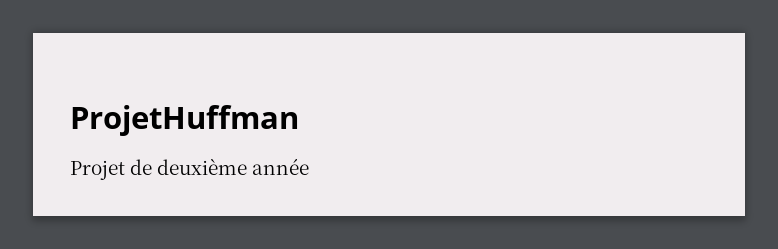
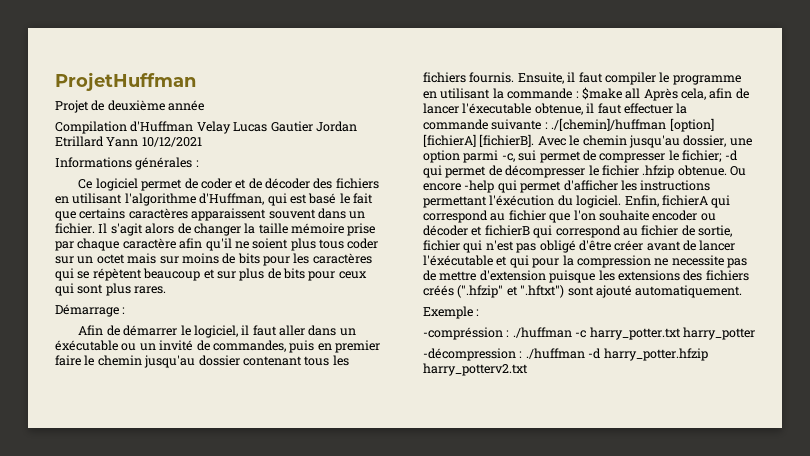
+ Compilation d'Huffman Velay Lucas Gautier Jordan Etrillard Yann 10/12/2021
+ Informations générales :
+ Ce logiciel permet de coder et de décoder des fichiers en utilisant l'algorithme d'Huffman, qui est basé le fait que certains caractères apparaissent souvent dans un fichier. Il s'agit alors de changer la taille mémoire prise par chaque caractère afin qu'il ne soient plus tous coder sur un octet mais sur moins de bits pour les caractères qui se répètent beaucoup et sur plus de bits pour ceux qui sont plus rares.
+ Démarrage :
+ Afin de démarrer le logiciel, il faut aller dans un éxécutable ou un invité de commandes, puis en premier faire le chemin jusqu'au dossier contenant tous les fichiers fournis. Ensuite, il faut compiler le programme en utilisant la commande : $make all Après cela, afin de lancer l'éxecutable obtenue, il faut effectuer la commande suivante : ./[chemin]/huffman [option] [fichierA] [fichierB]. Avec le chemin jusqu'au dossier, une option parmi -c, sui permet de compresser le fichier; -d qui permet de décompresser le fichier .hfzip obtenue. Ou encore -help qui permet d'afficher les instructions permettant l'éxécution du logiciel. Enfin, fichierA qui correspond au fichier que l'on souhaite encoder ou décoder et fichierB qui correspond au fichier de sortie, fichier qui n'est pas obligé d'être créer avant de lancer l'éxécutable et qui pour la compression ne necessite pas de mettre d'extension puisque les extensions des fichiers créés (".hfzip" et ".hftxt") sont ajouté automatiquement.
+ Exemple :
+ -compréssion : ./huffman -c harry_potter.txt harry_potter
+ -décompression : ./huffman -d harry_potter.hfzip harry_potterv2.txt

